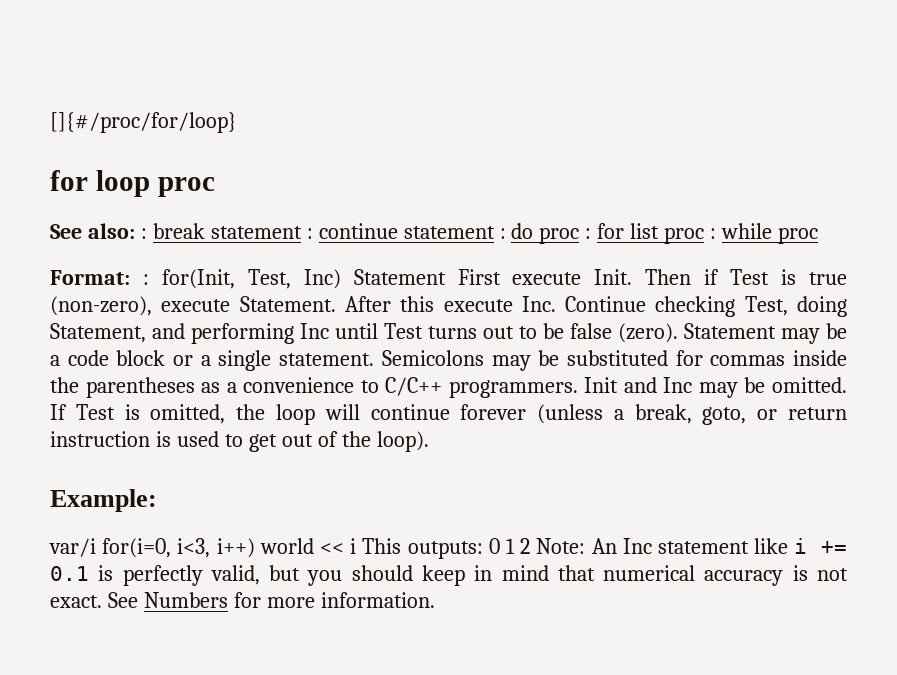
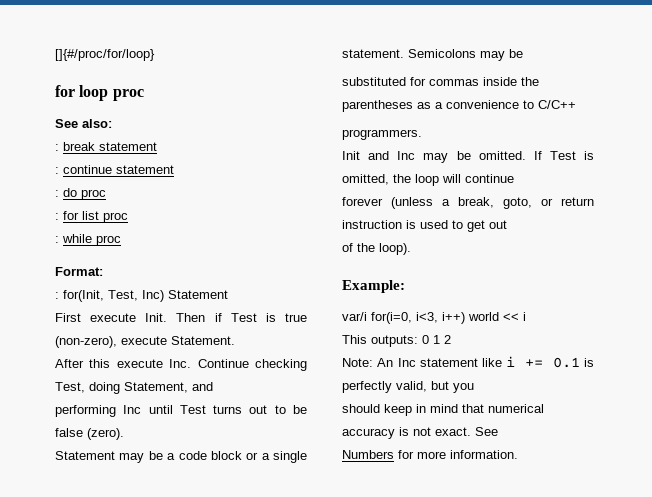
- See also: : break statement : continue statement : do proc : for list proc : while proc
+ See also:
+ : break statement
+ : continue statement
+ : do proc
+ : for list proc
+ : while proc
- Format: : for(Init, Test, Inc) Statement First execute Init.
+ Format:
+ : for(Init, Test, Inc) Statement
+ First execute Init.
- Then if Test is true (non-zero), execute Statement. After this execute Inc. Continue checking Test, doing Statement, and performing Inc until Test turns out to be false (zero). Statement may be a code block or a single statement.
+ Then if Test is true (non-zero), execute Statement.
+ After this execute Inc. Continue checking Test, doing Statement, and
+ performing Inc until Test turns out to be false (zero).
+ Statement may be a code block or a single statement.
- Semicolons may be substituted for commas inside the parentheses as a convenience to C/C++ programmers. Init and Inc may be omitted.
+ Semicolons may be
+ substituted for commas inside the parentheses as a convenience to C/C++
+ programmers.
+ Init and Inc may be omitted.
- If Test is omitted, the loop will continue forever (unless a break, goto, or return instruction is used to get out of the loop).
+ If Test is omitted, the loop will continue
+ forever (unless a break, goto, or return instruction is used to get out
+ of the loop).
- var/i for(i=0, i<3, i++) world << i This outputs: 0 1 2 Note: An Inc statement like i += 0.1 is perfectly valid, but you should keep in mind that numerical accuracy is not exact. See Numbers for more information.
+ var/i for(i=0, i<3, i++) world << i
+ This outputs: 0 1 2
+ Note: An Inc statement like i += 0.1 is perfectly valid, but you
+ should keep in mind that numerical accuracy is not exact. See
+ Numbers for more information.

